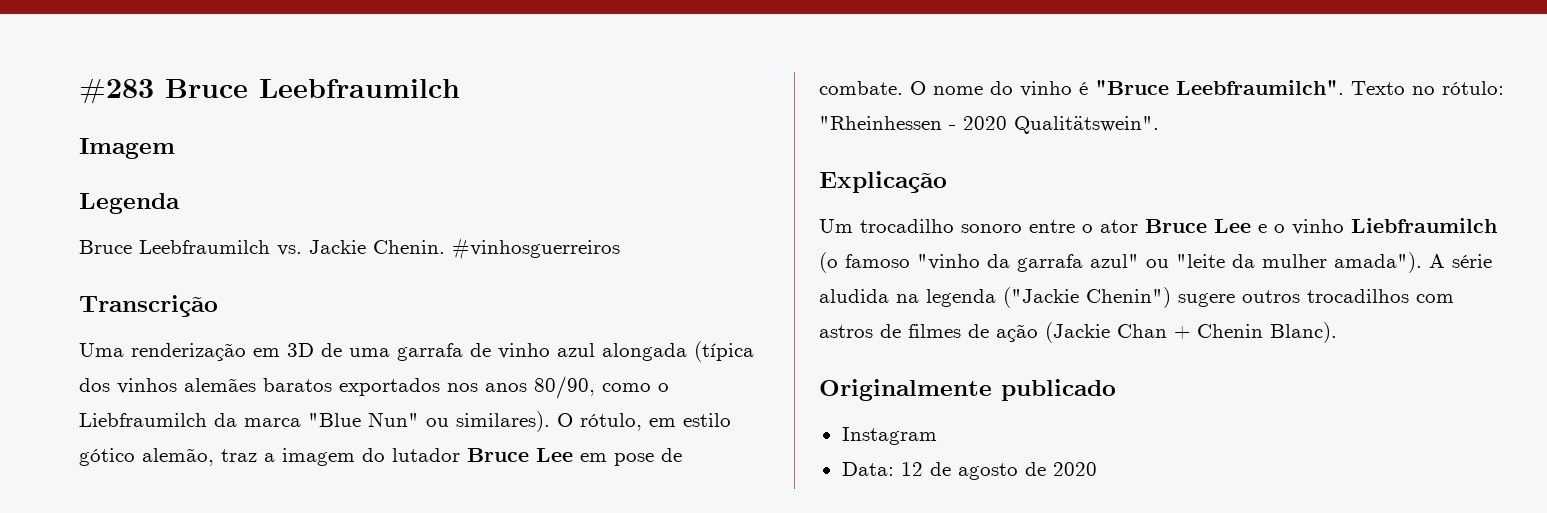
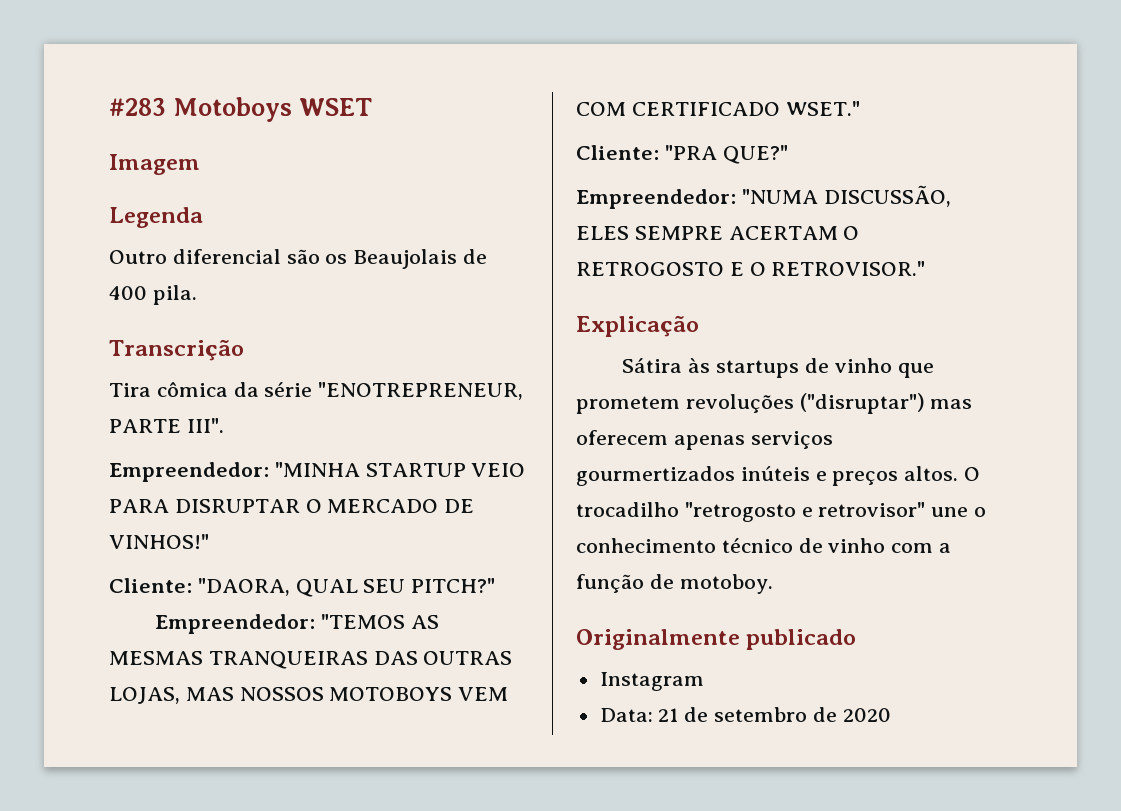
- #283 Bruce Leebfraumilch
+ #283 Motoboys WSET
- Bruce Leebfraumilch vs. Jackie Chenin. #vinhosguerreiros
+ Outro diferencial são os Beaujolais de 400 pila.
  Transcrição
- Uma renderização em 3D de uma garrafa de vinho azul alongada (típica dos vinhos alemães baratos exportados nos anos 80/90, como o Liebfraumilch da marca "Blue Nun" ou similares). O rótulo, em estilo gótico alemão, traz a imagem do lutador Bruce Lee em pose de combate. O nome do vinho é "Bruce Leebfraumilch". Texto no rótulo: "Rheinhessen - 2020 Qualitätswein".
+ Tira cômica da série "ENOTREPRENEUR, PARTE III".
+ Empreendedor: "MINHA STARTUP VEIO PARA DISRUPTAR O MERCADO DE VINHOS!"
+ Cliente: "DAORA, QUAL SEU PITCH?"
+ Empreendedor: "TEMOS AS MESMAS TRANQUEIRAS DAS OUTRAS LOJAS, MAS NOSSOS MOTOBOYS VEM COM CERTIFICADO WSET."
+ Cliente: "PRA QUE?"
+ Empreendedor: "NUMA DISCUSSÃO, ELES SEMPRE ACERTAM O RETROGOSTO E O RETROVISOR."
  Explicação
- Um trocadilho sonoro entre o ator Bruce Lee e o vinho Liebfraumilch (o famoso "vinho da garrafa azul" ou "leite da mulher amada"). A série aludida na legenda ("Jackie Chenin") sugere outros trocadilhos com astros de filmes de ação (Jackie Chan + Chenin Blanc).
+ Sátira às startups de vinho que prometem revoluções ("disruptar") mas oferecem apenas serviços gourmertizados inúteis e preços altos. O trocadilho "retrogosto e retrovisor" une o conhecimento técnico de vinho com a função de motoboy.
- Data: 12 de agosto de 2020
+ Data: 21 de setembro de 2020

